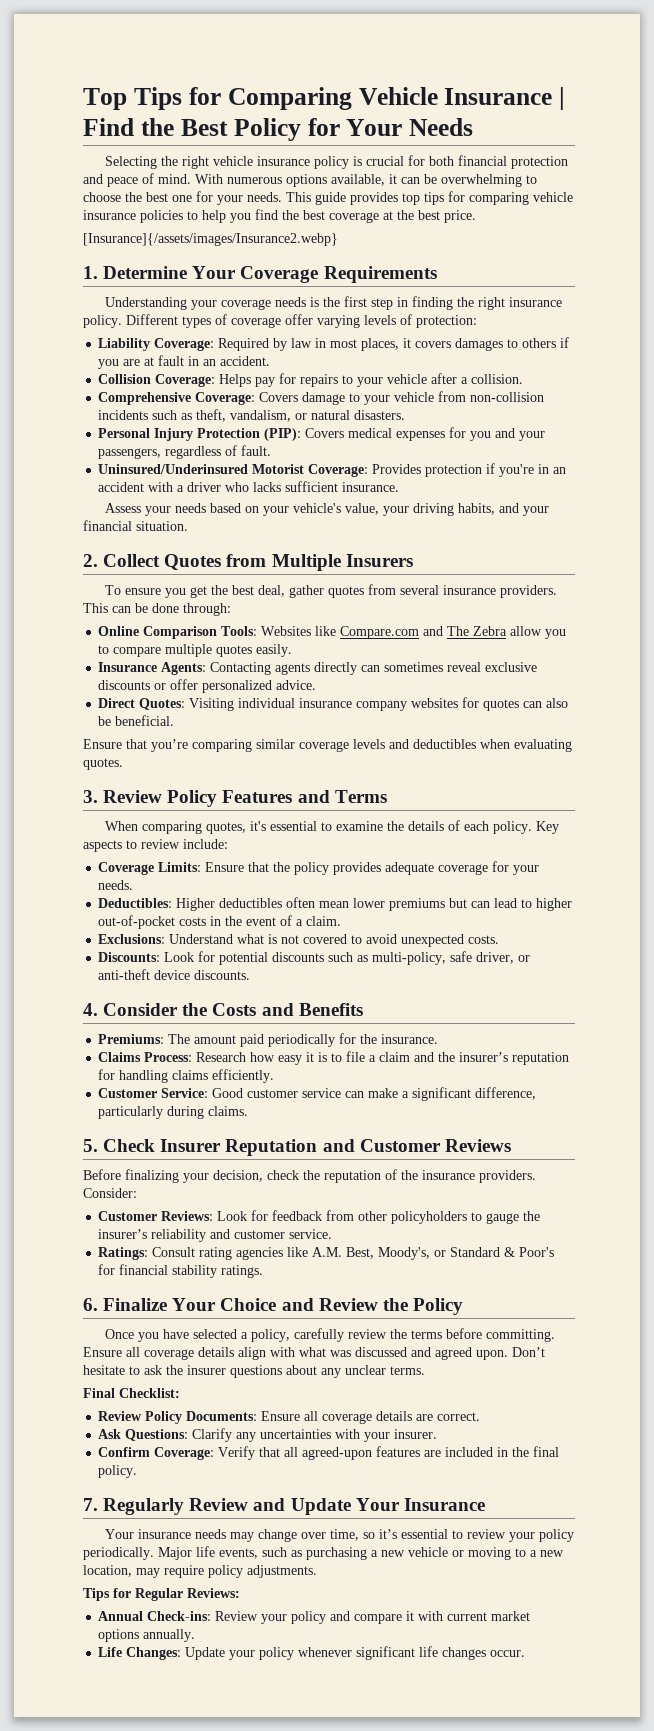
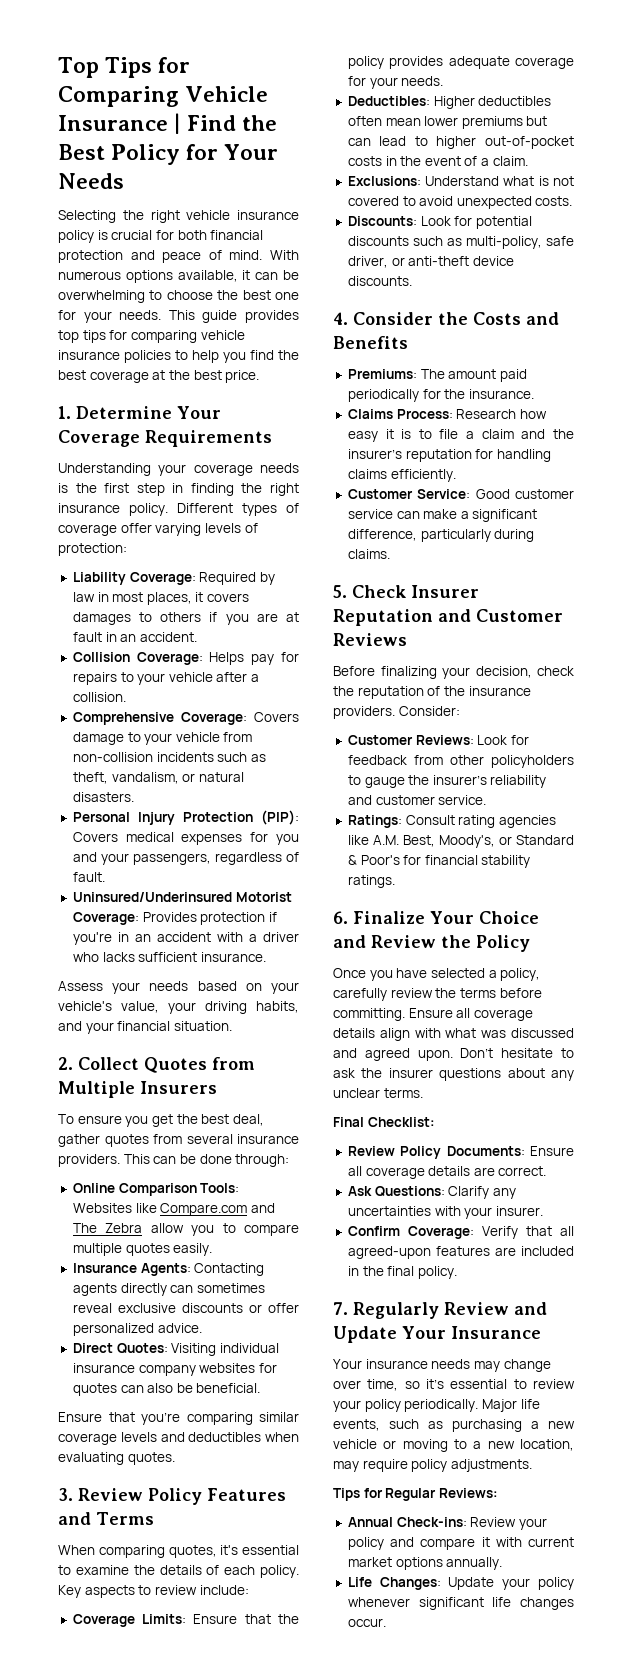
- [Insurance]{/assets/images/Insurance2.webp}

